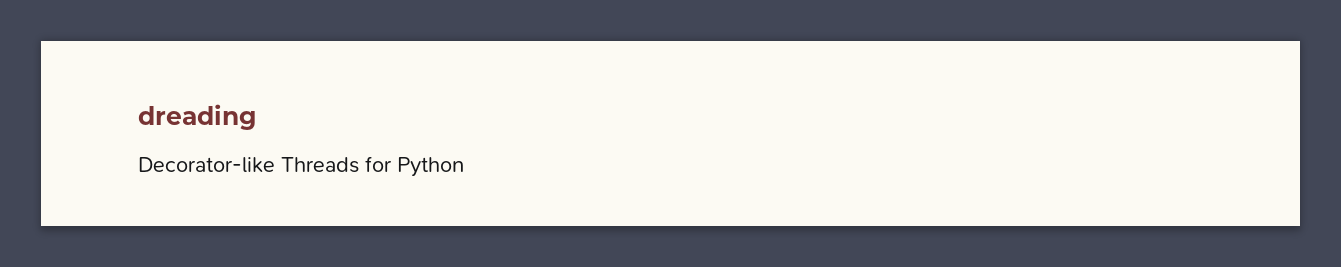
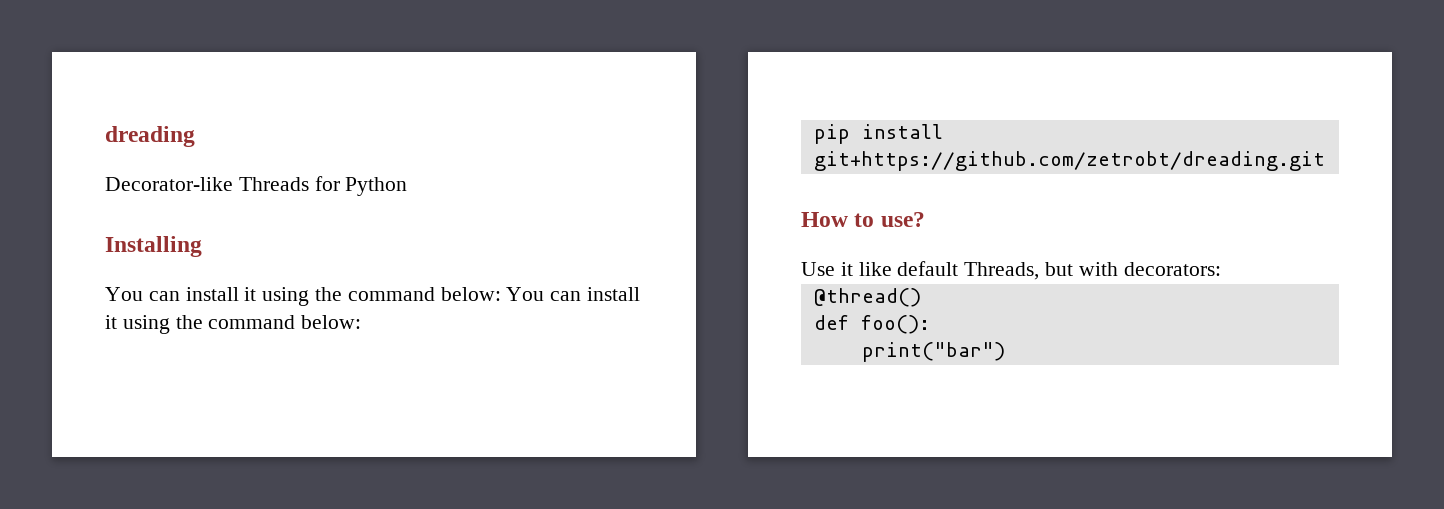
+ Installing
+ You can install it using the command below: You can install it using the command below:
+ pip install git+https://github.com/zetrobt/dreading.git
+ How to use?
+ Use it like default Threads, but with decorators:
+ @thread()
+ def foo():
+ print("bar")

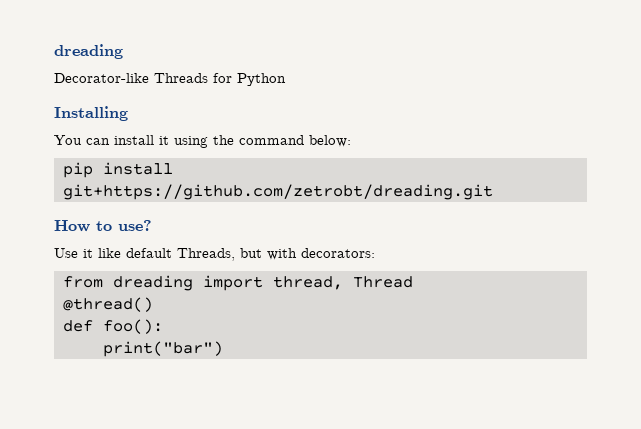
- You can install it using the command below: You can install it using the command below:
+ You can install it using the command below:
+ from dreading import thread, Thread

